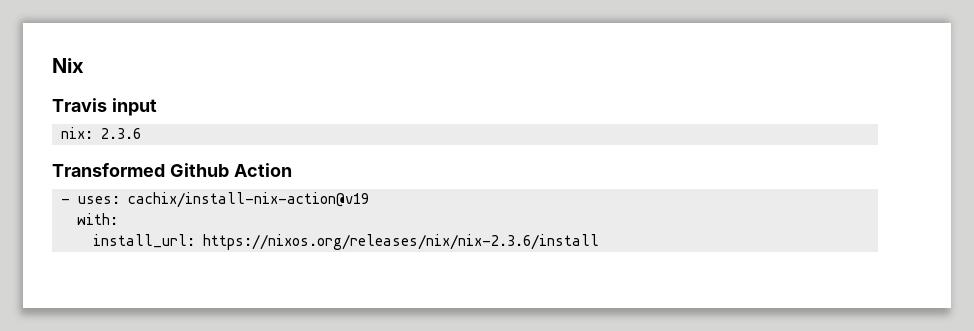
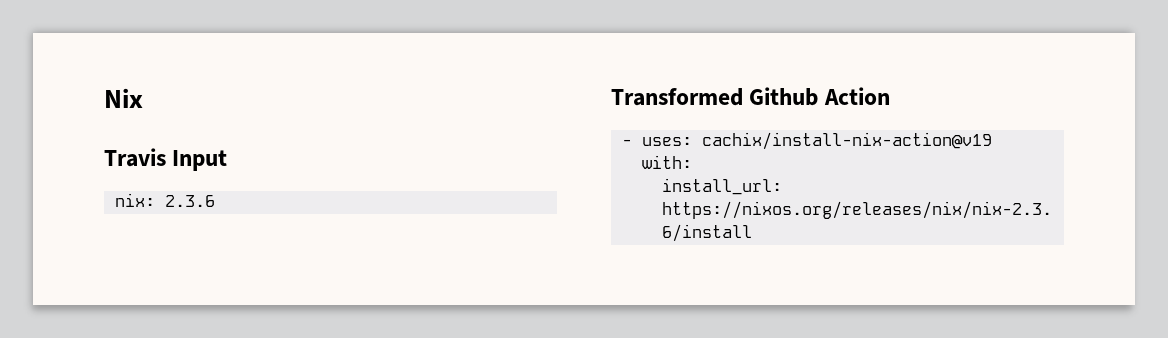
- Travis input
+ Travis Input

